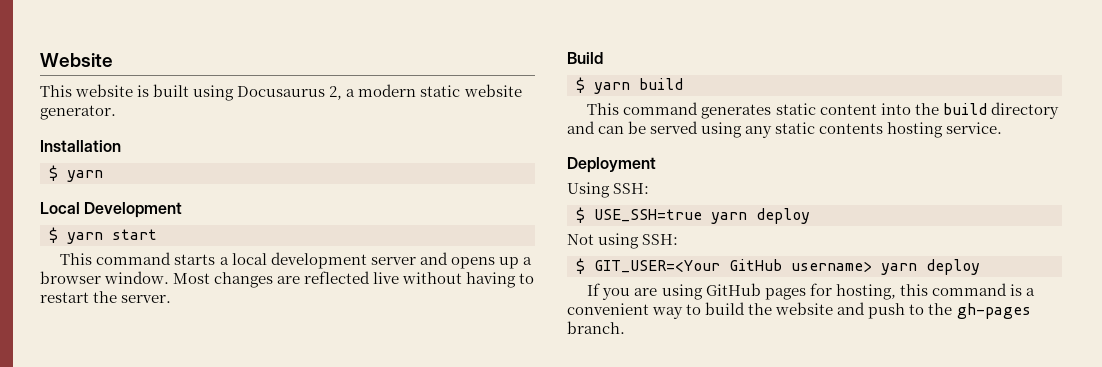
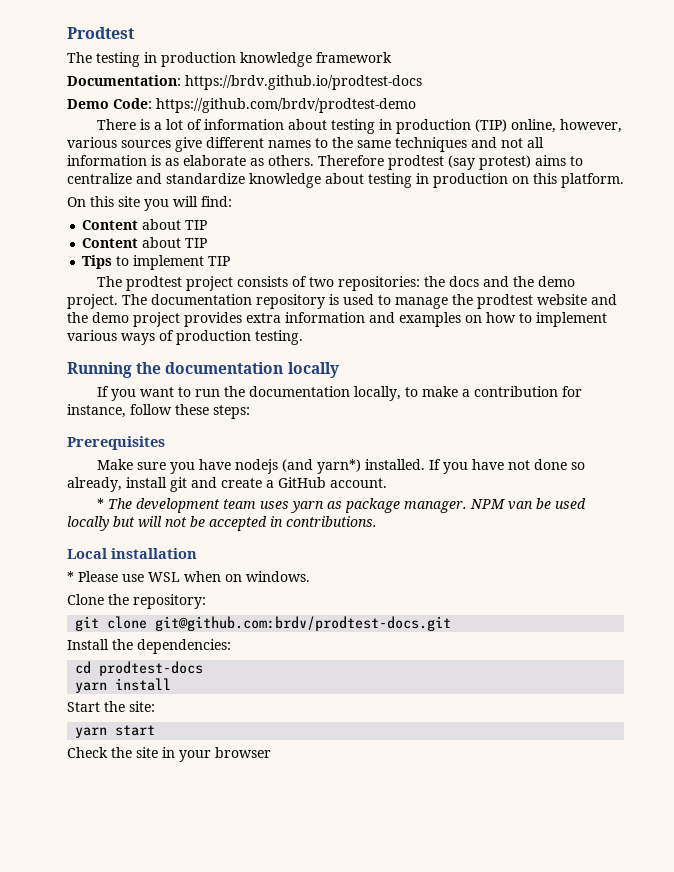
- Website
- This website is built using Docusaurus 2, a modern static website generator.
- Installation
- $ yarn
- Local Development
- $ yarn start
- This command starts a local development server and opens up a browser window. Most changes are reflected live without having to restart the server.
- Build
- $ yarn build
- This command generates static content into the build directory and can be served using any static contents hosting service.
- Deployment
- Using SSH:
- $ USE_SSH=true yarn deploy
- Not using SSH:
- $ GIT_USER=<Your GitHub username> yarn deploy
- If you are using GitHub pages for hosting, this command is a convenient way to build the website and push to the gh-pages branch.
+ Prodtest
+ The testing in production knowledge framework
+ Documentation: https://brdv.github.io/prodtest-docs
+ Demo Code: https://github.com/brdv/prodtest-demo
+ There is a lot of information about testing in production (TIP) online, however, various sources give different names to the same techniques and not all information is as elaborate as others. Therefore prodtest (say protest) aims to centralize and standardize knowledge about testing in production on this platform.
+ On this site you will find:
+ Content about TIP
+ Content about TIP
+ Tips to implement TIP
+ The prodtest project consists of two repositories: the docs and the demo project. The documentation repository is used to manage the prodtest website and the demo project provides extra information and examples on how to implement various ways of production testing.
+ Running the documentation locally
+ If you want to run the documentation locally, to make a contribution for instance, follow these steps:
+ Prerequisites
+ Make sure you have nodejs (and yarn*) installed. If you have not done so already, install git and create a GitHub account.
+ * The development team uses yarn as package manager. NPM van be used locally but will not be accepted in contributions.
+ Local installation
+ * Please use WSL when on windows.
+ Clone the repository:
+ git clone git@github.com:brdv/prodtest-docs.git
+ Install the dependencies:
+ cd prodtest-docs
+ yarn install
+ Start the site:
+ yarn start
+ Check the site in your browser

